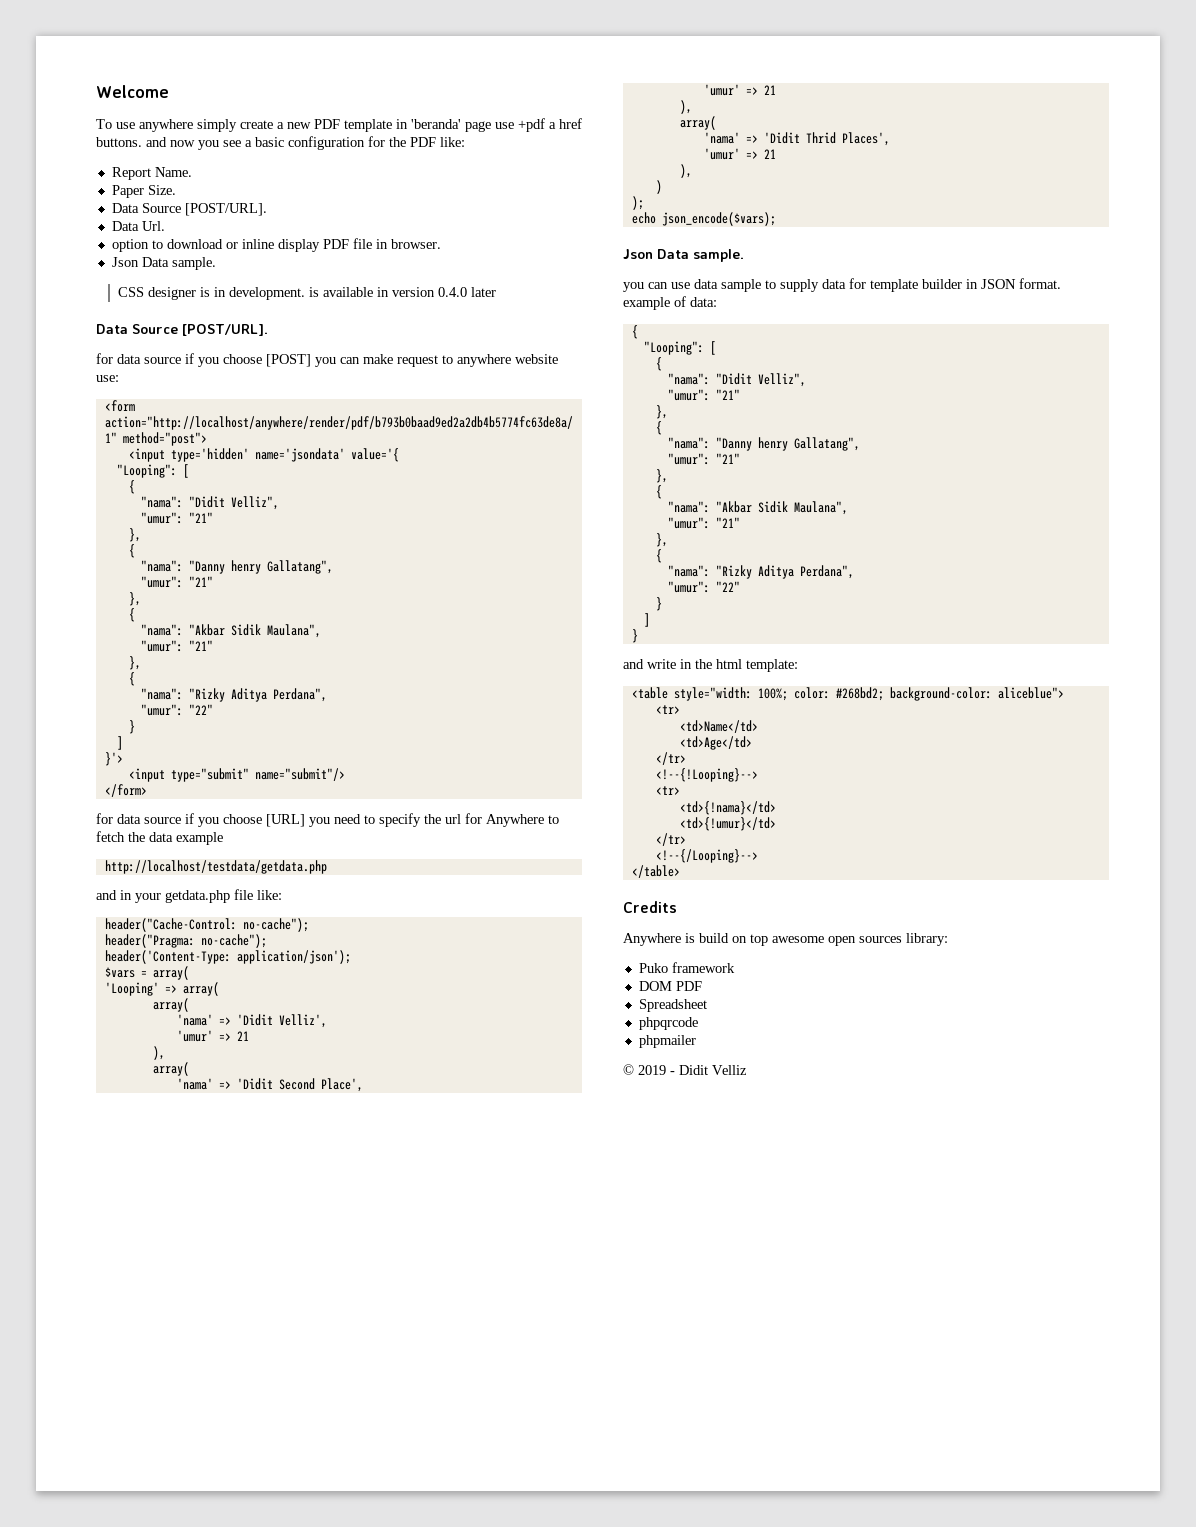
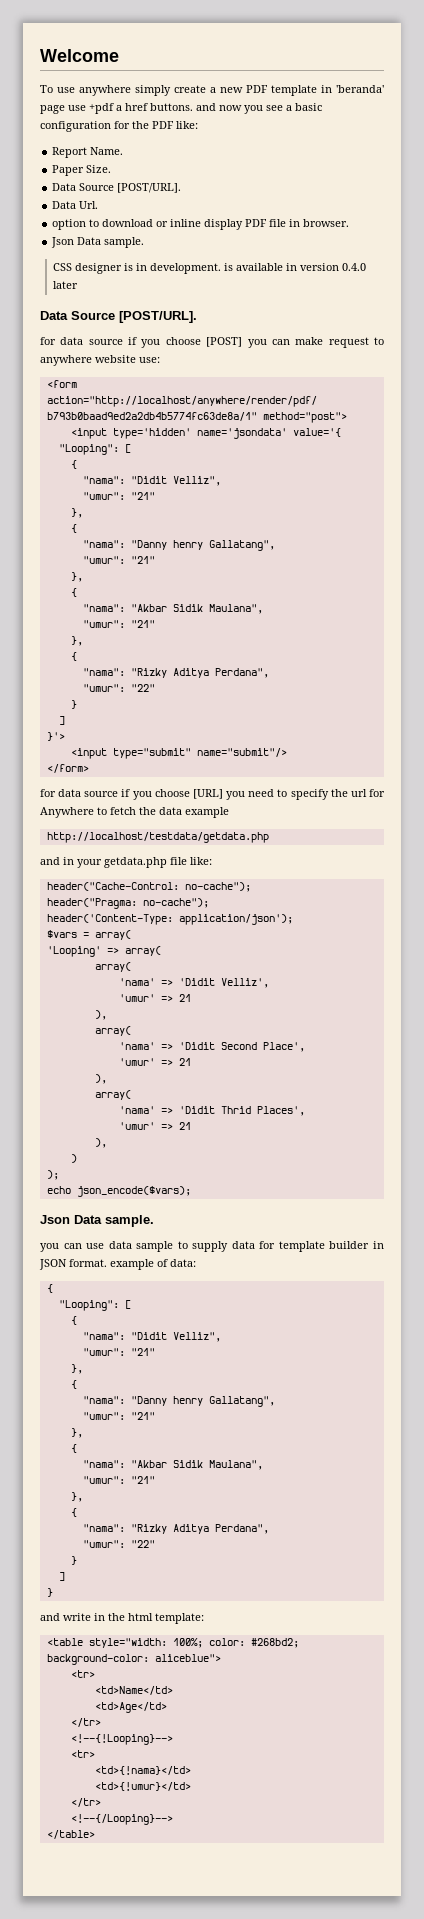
- Credits
- Anywhere is build on top awesome open sources library:
- Puko framework
- DOM PDF
- Spreadsheet
- phpqrcode
- phpmailer
- © 2019 - Didit Velliz

